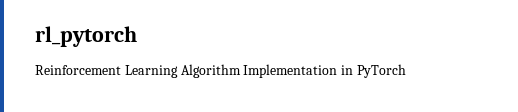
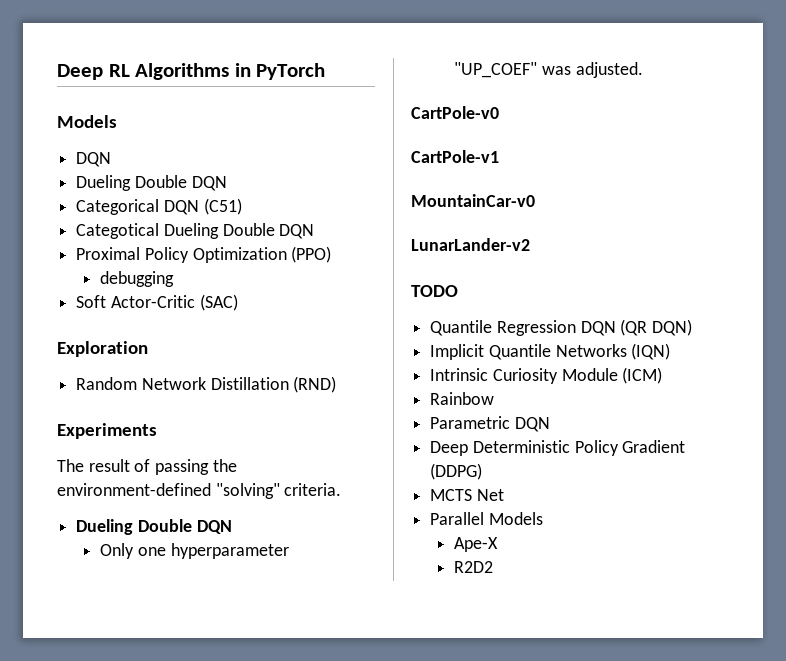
- rl_pytorch
- Reinforcement Learning Algorithm Implementation in PyTorch
+ Deep RL Algorithms in PyTorch
+ Models
+ DQN
+ Dueling Double DQN
+ Categorical DQN (C51)
+ Categotical Dueling Double DQN
+ Proximal Policy Optimization (PPO)
+ debugging
+ Soft Actor-Critic (SAC)
+ Exploration
+ Random Network Distillation (RND)
+ Experiments
+ The result of passing the environment-defined "solving" criteria.
+ Dueling Double DQN
+ Only one hyperparameter "UP_COEF" was adjusted.
+ CartPole-v0
+ CartPole-v1
+ MountainCar-v0
+ LunarLander-v2
+ TODO
+ Quantile Regression DQN (QR DQN)
+ Implicit Quantile Networks (IQN)
+ Intrinsic Curiosity Module (ICM)
+ Rainbow
+ Parametric DQN
+ Deep Deterministic Policy Gradient (DDPG)
+ MCTS Net
+ Parallel Models
+ Ape-X
+ R2D2

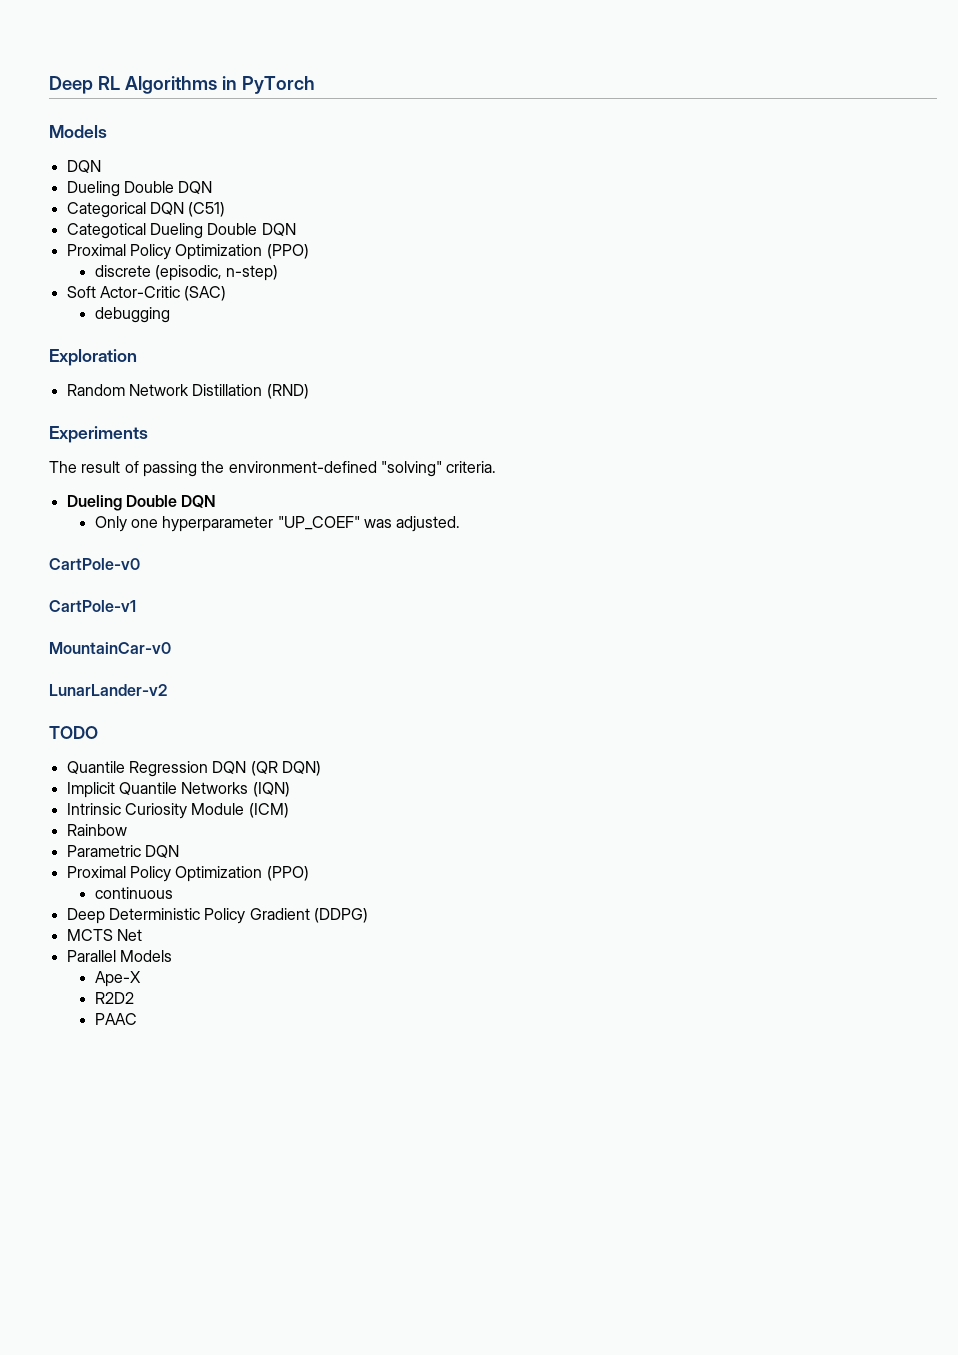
- debugging
+ discrete (episodic, n-step)
+ debugging
  Parametric DQN
+ Proximal Policy Optimization (PPO)
+ continuous
+ PAAC

